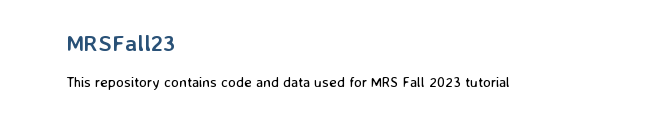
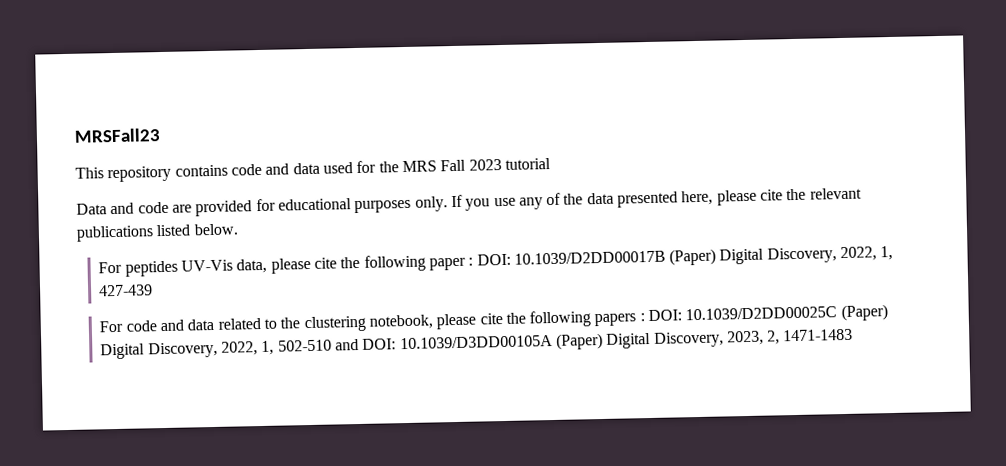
- This repository contains code and data used for MRS Fall 2023 tutorial
+ This repository contains code and data used for the MRS Fall 2023 tutorial
+ Data and code are provided for educational purposes only. If you use any of the data presented here, please cite the relevant publications listed below.
+ For peptides UV-Vis data, please cite the following paper : DOI: 10.1039/D2DD00017B (Paper) Digital Discovery, 2022, 1, 427-439
+ For code and data related to the clustering notebook, please cite the following papers : DOI: 10.1039/D2DD00025C (Paper) Digital Discovery, 2022, 1, 502-510 and DOI: 10.1039/D3DD00105A (Paper) Digital Discovery, 2023, 2, 1471-1483

